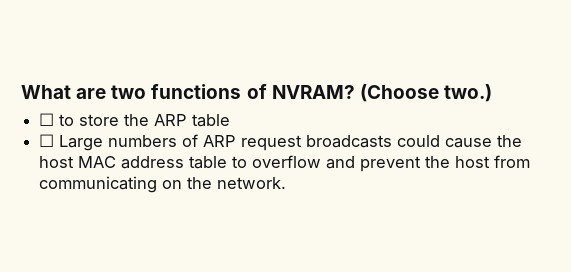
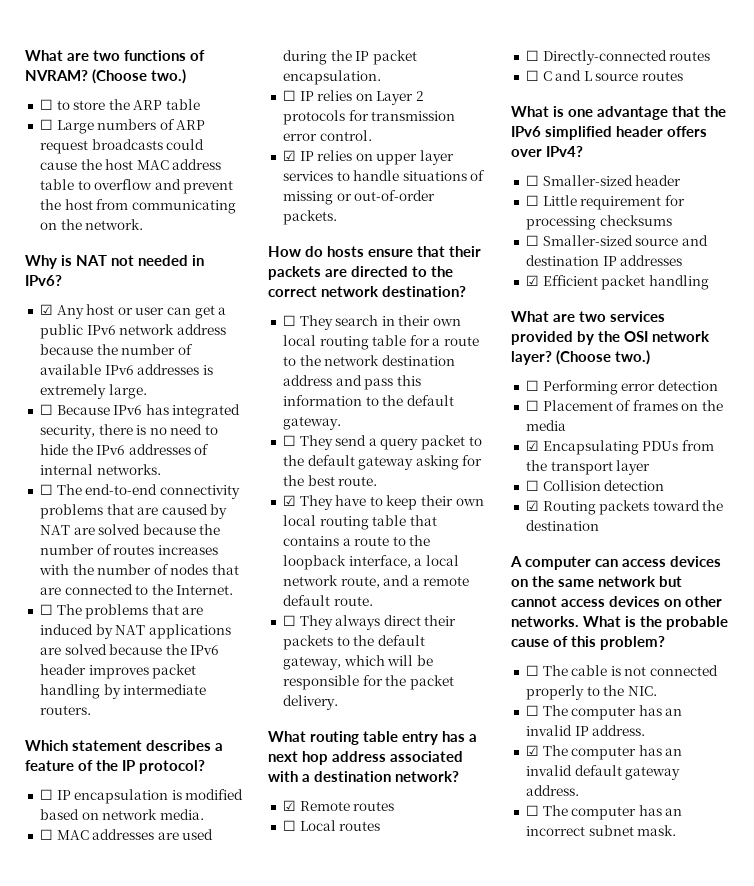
+ Why is NAT not needed in IPv6?
+ ☑ Any host or user can get a public IPv6 network address because the number of available IPv6 addresses is extremely large.
+ ☐ Because IPv6 has integrated security, there is no need to hide the IPv6 addresses of internal networks.
+ ☐ The end-to-end connectivity problems that are caused by NAT are solved because the number of routes increases with the number of nodes that are connected to the Internet.
+ ☐ The problems that are induced by NAT applications are solved because the IPv6 header improves packet handling by intermediate routers.
+ Which statement describes a feature of the IP protocol?
+ ☐ IP encapsulation is modified based on network media.
+ ☐ MAC addresses are used during the IP packet encapsulation.
+ ☐ IP relies on Layer 2 protocols for transmission error control.
+ ☑ IP relies on upper layer services to handle situations of missing or out-of-order packets.
+ How do hosts ensure that their packets are directed to the correct network destination?
+ ☐ They search in their own local routing table for a route to the network destination address and pass this information to the default gateway.
+ ☐ They send a query packet to the default gateway asking for the best route.
+ ☑ They have to keep their own local routing table that contains a route to the loopback interface, a local network route, and a remote default route.
+ ☐ They always direct their packets to the default gateway, which will be responsible for the packet delivery.
+ What routing table entry has a next hop address associated with a destination network?
+ ☑ Remote routes
+ ☐ Local routes
+ ☐ Directly-connected routes
+ ☐ C and L source routes
+ What is one advantage that the IPv6 simplified header offers over IPv4?
+ ☐ Smaller-sized header
+ ☐ Little requirement for processing checksums
+ ☐ Smaller-sized source and destination IP addresses
+ ☑ Efficient packet handling
+ What are two services provided by the OSI network layer? (Choose two.)
+ ☐ Performing error detection
+ ☐ Placement of frames on the media
+ ☑ Encapsulating PDUs from the transport layer
+ ☐ Collision detection
+ ☑ Routing packets toward the destination
+ A computer can access devices on the same network but cannot access devices on other networks. What is the probable cause of this problem?
+ ☐ The cable is not connected properly to the NIC.
+ ☐ The computer has an invalid IP address.
+ ☑ The computer has an invalid default gateway address.
+ ☐ The computer has an incorrect subnet mask.

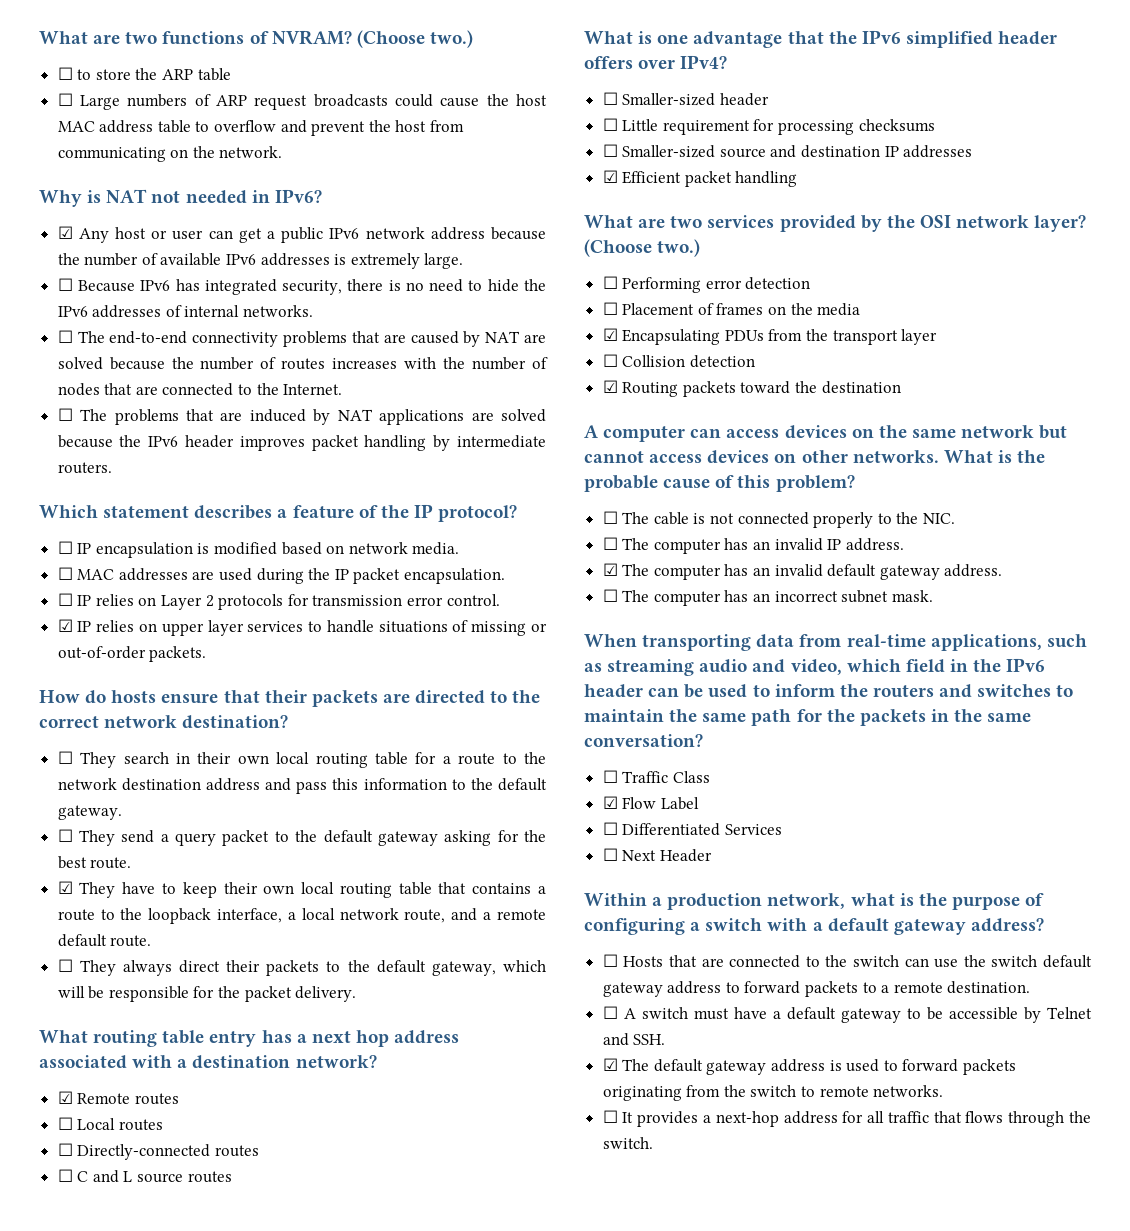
+ When transporting data from real-time applications, such as streaming audio and video, which field in the IPv6 header can be used to inform the routers and switches to maintain the same path for the packets in the same conversation?
+ ☐ Traffic Class
+ ☑ Flow Label
+ ☐ Differentiated Services
+ ☐ Next Header
+ Within a production network, what is the purpose of configuring a switch with a default gateway address?
+ ☐ Hosts that are connected to the switch can use the switch default gateway address to forward packets to a remote destination.
+ ☐ A switch must have a default gateway to be accessible by Telnet and SSH.
+ ☑ The default gateway address is used to forward packets originating from the switch to remote networks.
+ ☐ It provides a next-hop address for all traffic that flows through the switch.

